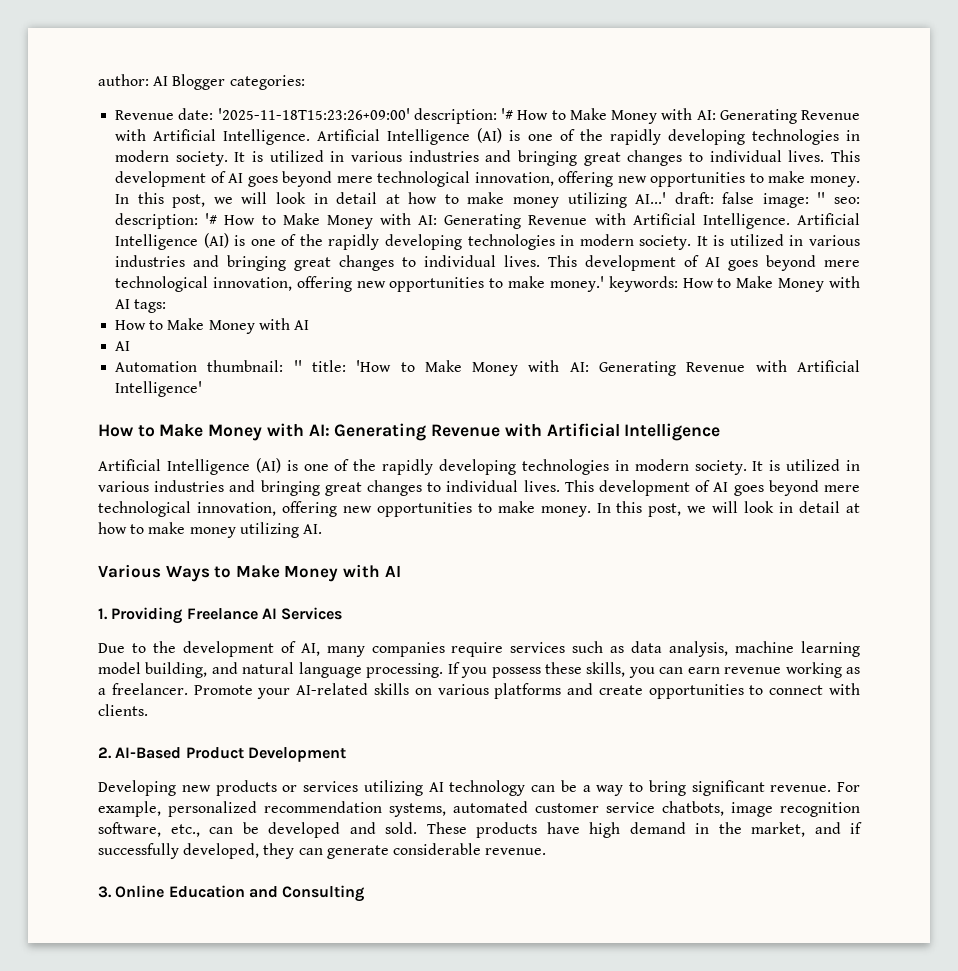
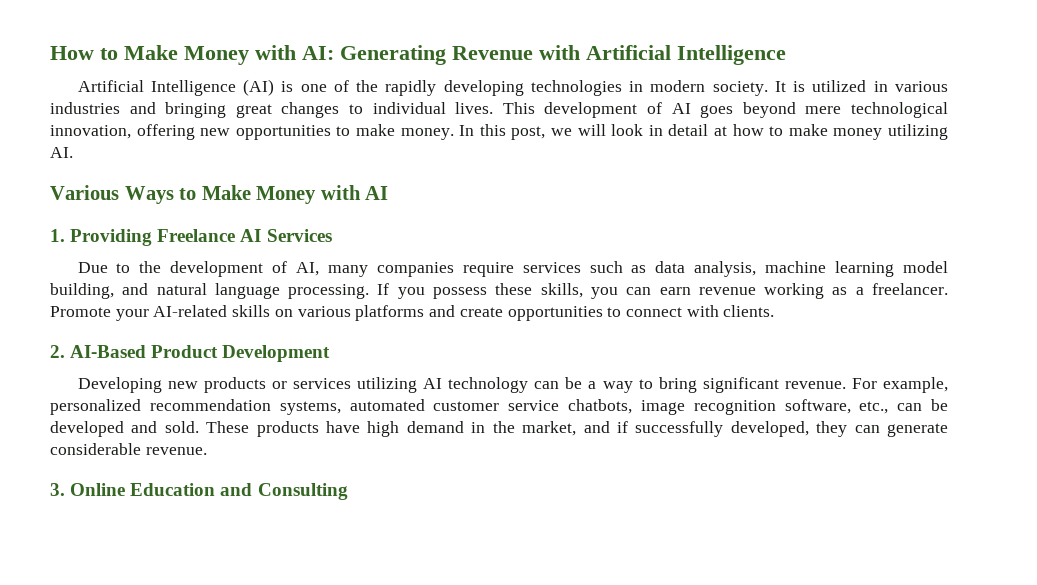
- author: AI Blogger categories:
- Revenue date: '2025-11-18T15:23:26+09:00' description: '# How to Make Money with AI: Generating Revenue with Artificial Intelligence. Artificial Intelligence (AI) is one of the rapidly developing technologies in modern society. It is utilized in various industries and bringing great changes to individual lives. This development of AI goes beyond mere technological innovation, offering new opportunities to make money. In this post, we will look in detail at how to make money utilizing AI...' draft: false image: '' seo: description: '# How to Make Money with AI: Generating Revenue with Artificial Intelligence. Artificial Intelligence (AI) is one of the rapidly developing technologies in modern society. It is utilized in various industries and bringing great changes to individual lives. This development of AI goes beyond mere technological innovation, offering new opportunities to make money.' keywords: How to Make Money with AI tags:
- How to Make Money with AI
- AI
- Automation thumbnail: '' title: 'How to Make Money with AI: Generating Revenue with Artificial Intelligence'

